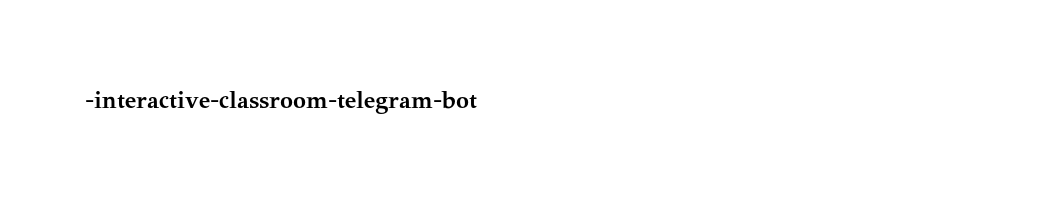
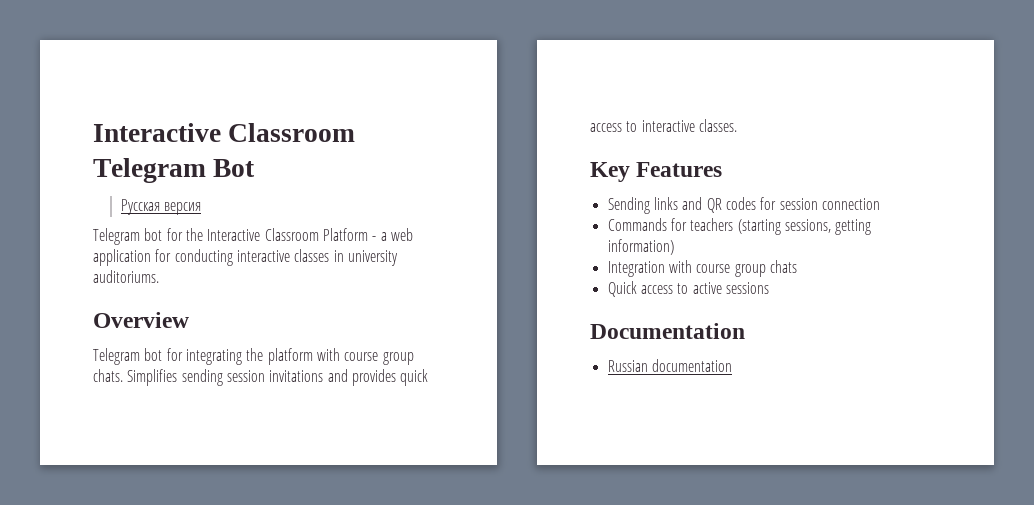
- -interactive-classroom-telegram-bot
+ Interactive Classroom Telegram Bot
+ Русская версия
+ Telegram bot for the Interactive Classroom Platform - a web application for conducting interactive classes in university auditoriums.
+ Overview
+ Telegram bot for integrating the platform with course group chats. Simplifies sending session invitations and provides quick access to interactive classes.
+ Key Features
+ Sending links and QR codes for session connection
+ Commands for teachers (starting sessions, getting information)
+ Integration with course group chats
+ Quick access to active sessions
+ Documentation
+ Russian documentation

